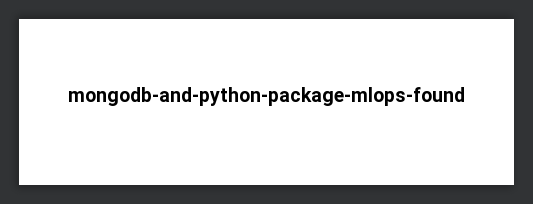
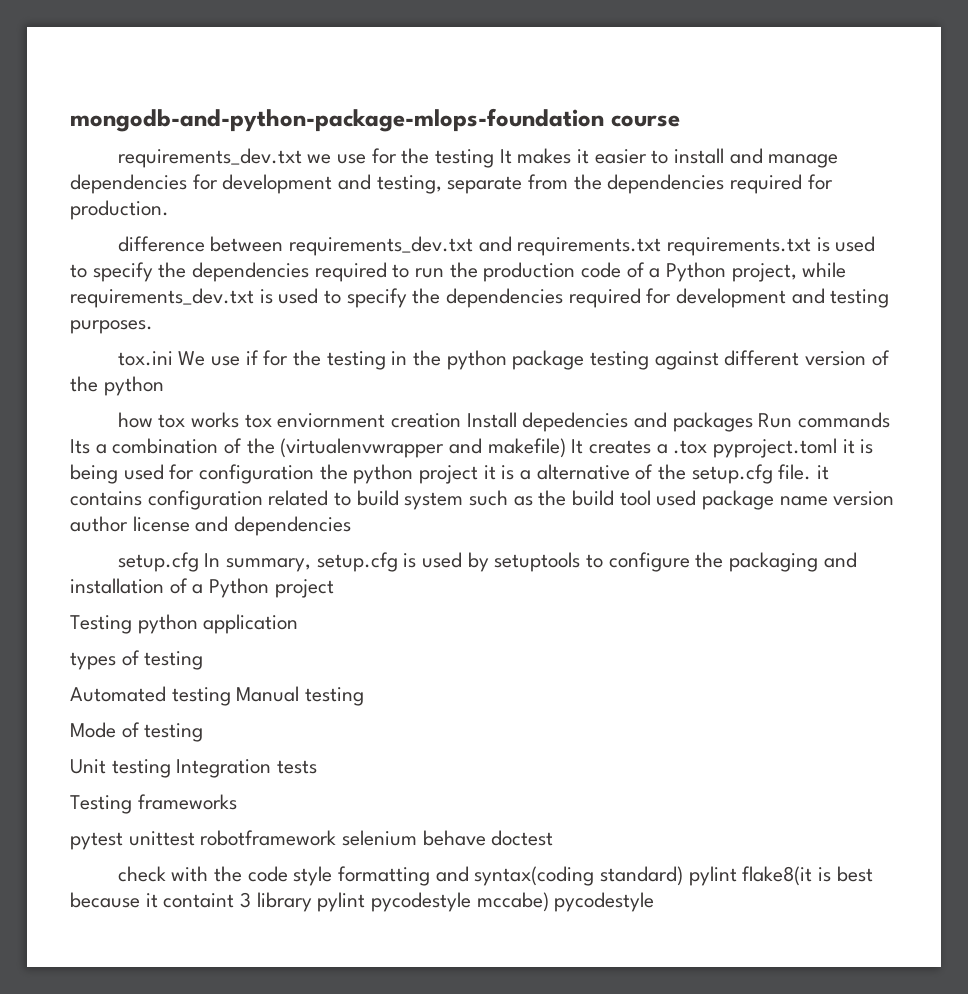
- mongodb-and-python-package-mlops-found
+ mongodb-and-python-package-mlops-foundation course
+ requirements_dev.txt we use for the testing It makes it easier to install and manage dependencies for development and testing, separate from the dependencies required for production.
+ difference between requirements_dev.txt and requirements.txt requirements.txt is used to specify the dependencies required to run the production code of a Python project, while requirements_dev.txt is used to specify the dependencies required for development and testing purposes.
+ tox.ini We use if for the testing in the python package testing against different version of the python
+ how tox works tox enviornment creation Install depedencies and packages Run commands Its a combination of the (virtualenvwrapper and makefile) It creates a .tox pyproject.toml it is being used for configuration the python project it is a alternative of the setup.cfg file. it contains configuration related to build system such as the build tool used package name version author license and dependencies
+ setup.cfg In summary, setup.cfg is used by setuptools to configure the packaging and installation of a Python project
+ Testing python application
+ types of testing
+ Automated testing Manual testing
+ Mode of testing
+ Unit testing Integration tests
+ Testing frameworks
+ pytest unittest robotframework selenium behave doctest
+ check with the code style formatting and syntax(coding standard) pylint flake8(it is best because it containt 3 library pylint pycodestyle mccabe) pycodestyle

